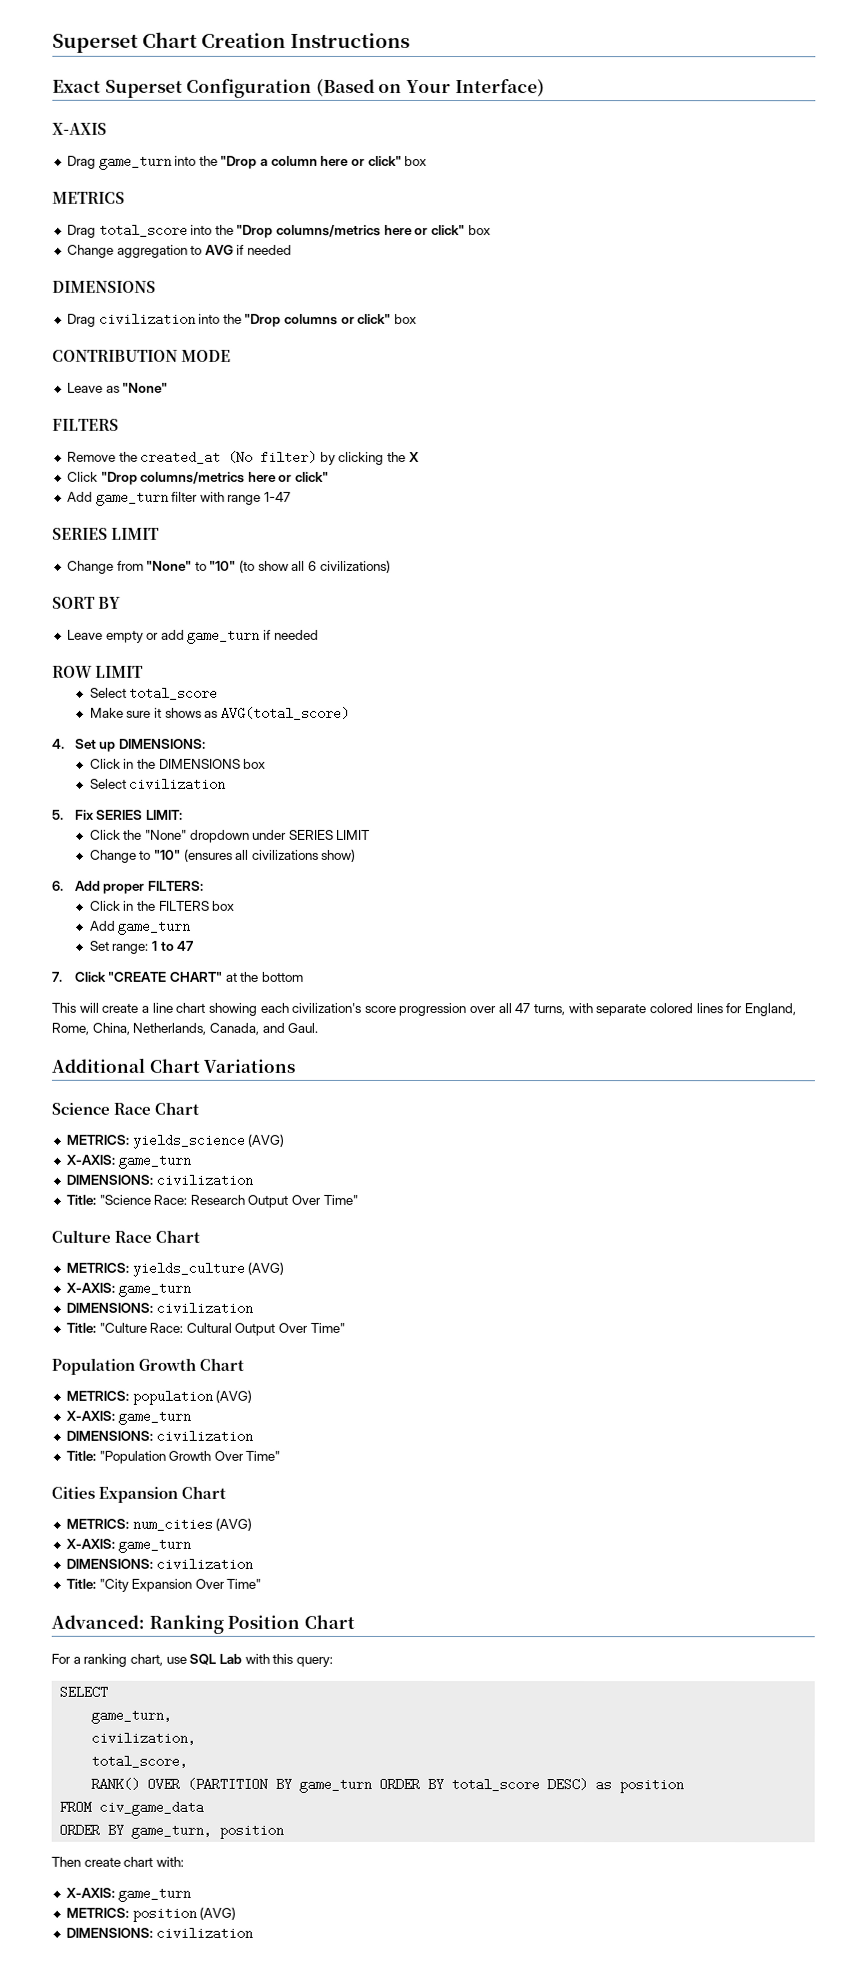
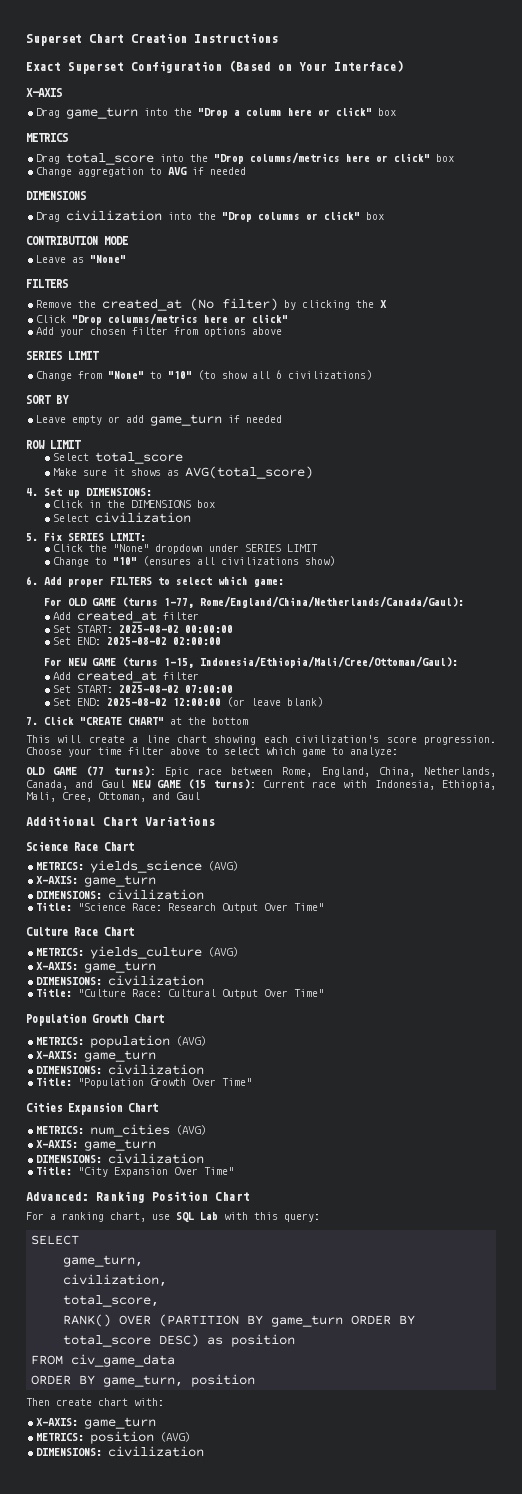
- Add game_turn filter with range 1-47
+ Add your chosen filter from options above
- 6. Add proper FILTERS:
- Click in the FILTERS box
- Add game_turn
- Set range: 1 to 47
+ 6. Add proper FILTERS to select which game:
+ For OLD GAME (turns 1-77, Rome/England/China/Netherlands/Canada/Gaul):
+ Add created_at filter
+ Set START: 2025-08-02 00:00:00
+ Set END: 2025-08-02 02:00:00
+ For NEW GAME (turns 1-15, Indonesia/Ethiopia/Mali/Cree/Ottoman/Gaul):
+ Add created_at filter
+ Set START: 2025-08-02 07:00:00
+ Set END: 2025-08-02 12:00:00 (or leave blank)
- This will create a line chart showing each civilization's score progression over all 47 turns, with separate colored lines for England, Rome, China, Netherlands, Canada, and Gaul.
+ This will create a line chart showing each civilization's score progression. Choose your time filter above to select which game to analyze:
+ OLD GAME (77 turns): Epic race between Rome, England, China, Netherlands, Canada, and Gaul NEW GAME (15 turns): Current race with Indonesia, Ethiopia, Mali, Cree, Ottoman, and Gaul

